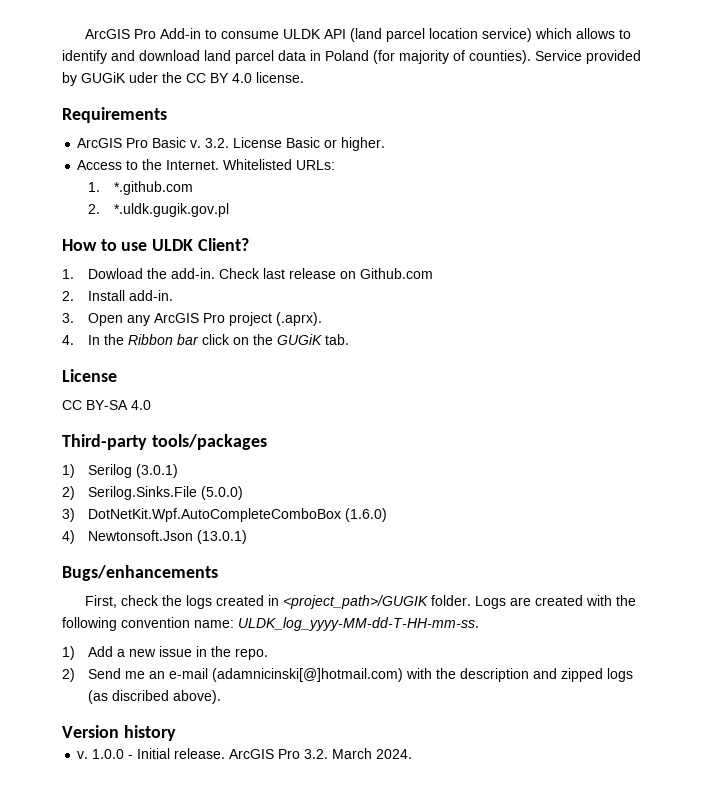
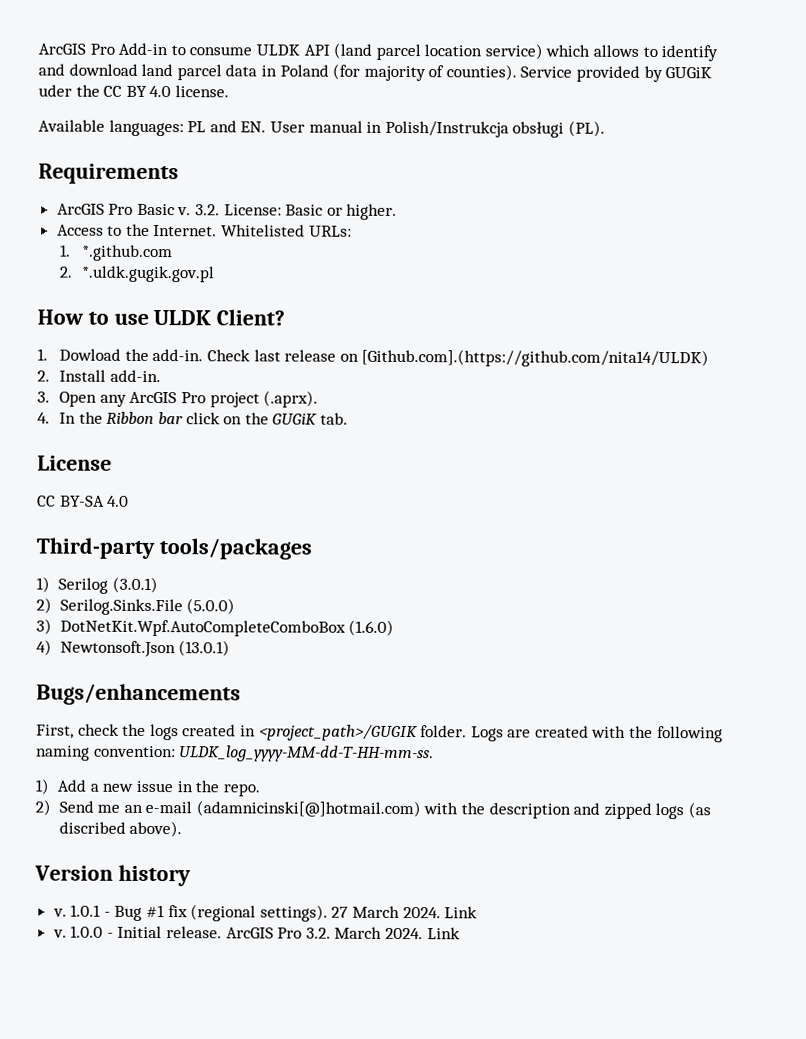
+ Available languages: PL and EN. User manual in Polish/Instrukcja obsługi (PL).
- 3.2. License Basic or higher.
+ 3.2. License: Basic or higher.
- Check last release on Github.com
+ Check last release on [Github.com].(https://github.com/nita14/ULDK)
- Logs are created with the following convention name: ULDK_log_yyyy-MM-dd-T-HH-mm-ss.
+ Logs are created with the following naming convention: ULDK_log_yyyy-MM-dd-T-HH-mm-ss.
+ v. 1.0.1 - Bug #1 fix (regional settings). 27 March 2024. Link
- ArcGIS Pro 3.2. March 2024.
+ ArcGIS Pro 3.2. March 2024. Link

